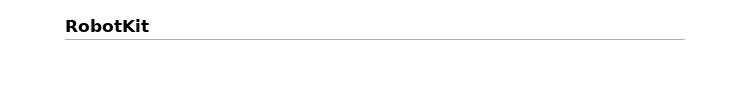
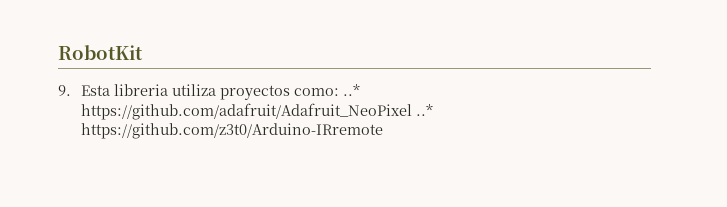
+ 9. Esta libreria utiliza proyectos como: ..* https://github.com/adafruit/Adafruit_NeoPixel ..* https://github.com/z3t0/Arduino-IRremote

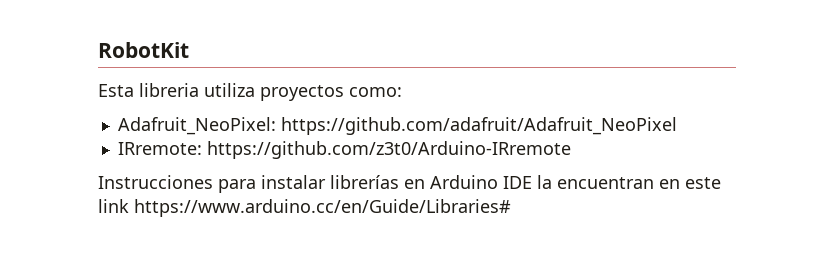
- 9. Esta libreria utiliza proyectos como: ..* https://github.com/adafruit/Adafruit_NeoPixel ..* https://github.com/z3t0/Arduino-IRremote
+ Esta libreria utiliza proyectos como:
+ Adafruit_NeoPixel: https://github.com/adafruit/Adafruit_NeoPixel
+ IRremote: https://github.com/z3t0/Arduino-IRremote
+ Instrucciones para instalar librerías en Arduino IDE la encuentran en este link https://www.arduino.cc/en/Guide/Libraries#

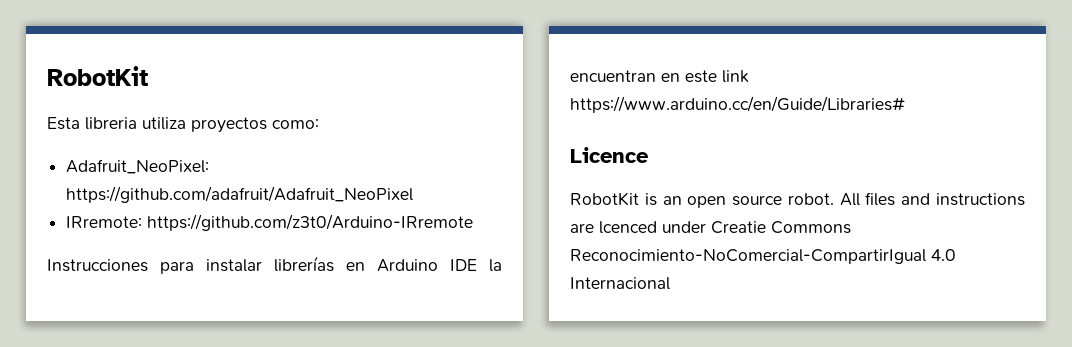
+ Licence
+ RobotKit is an open source robot. All files and instructions are lcenced under Creatie Commons Reconocimiento-NoComercial-CompartirIgual 4.0 Internacional

